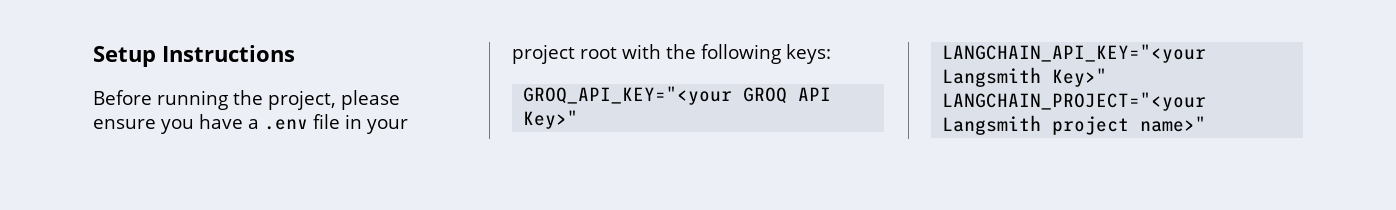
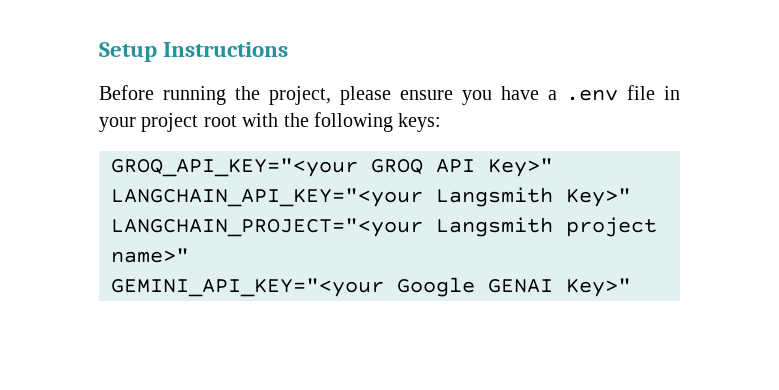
+ GEMINI_API_KEY="<your Google GENAI Key>"

